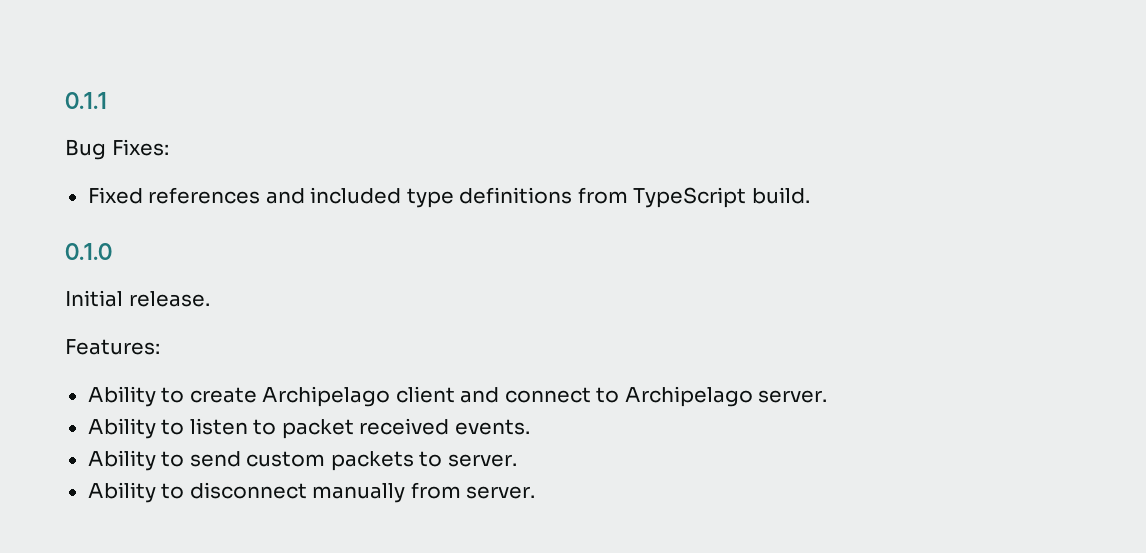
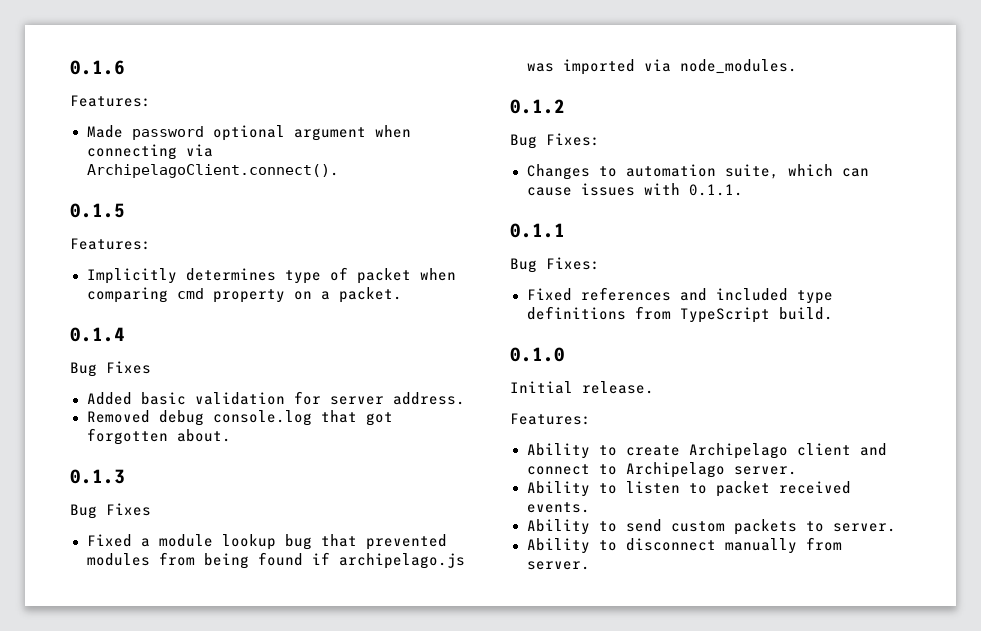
+ 0.1.6
+ Features:
+ Made password optional argument when connecting via ArchipelagoClient.connect().
+ 0.1.5
+ Features:
+ Implicitly determines type of packet when comparing cmd property on a packet.
+ 0.1.4
+ Bug Fixes
+ Added basic validation for server address.
+ Removed debug console.log that got forgotten about.
+ 0.1.3
+ Bug Fixes
+ Fixed a module lookup bug that prevented modules from being found if archipelago.js was imported via node_modules.
+ 0.1.2
+ Bug Fixes:
+ Changes to automation suite, which can cause issues with 0.1.1.

